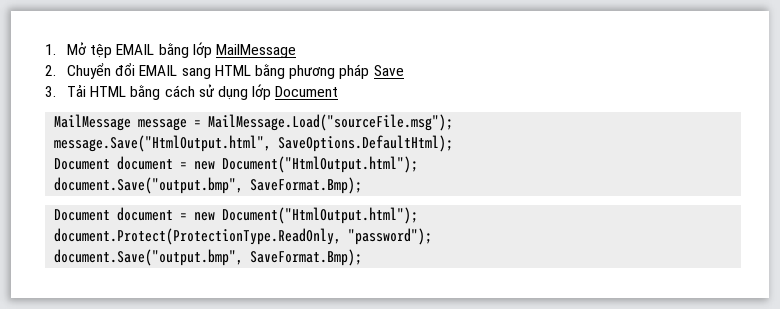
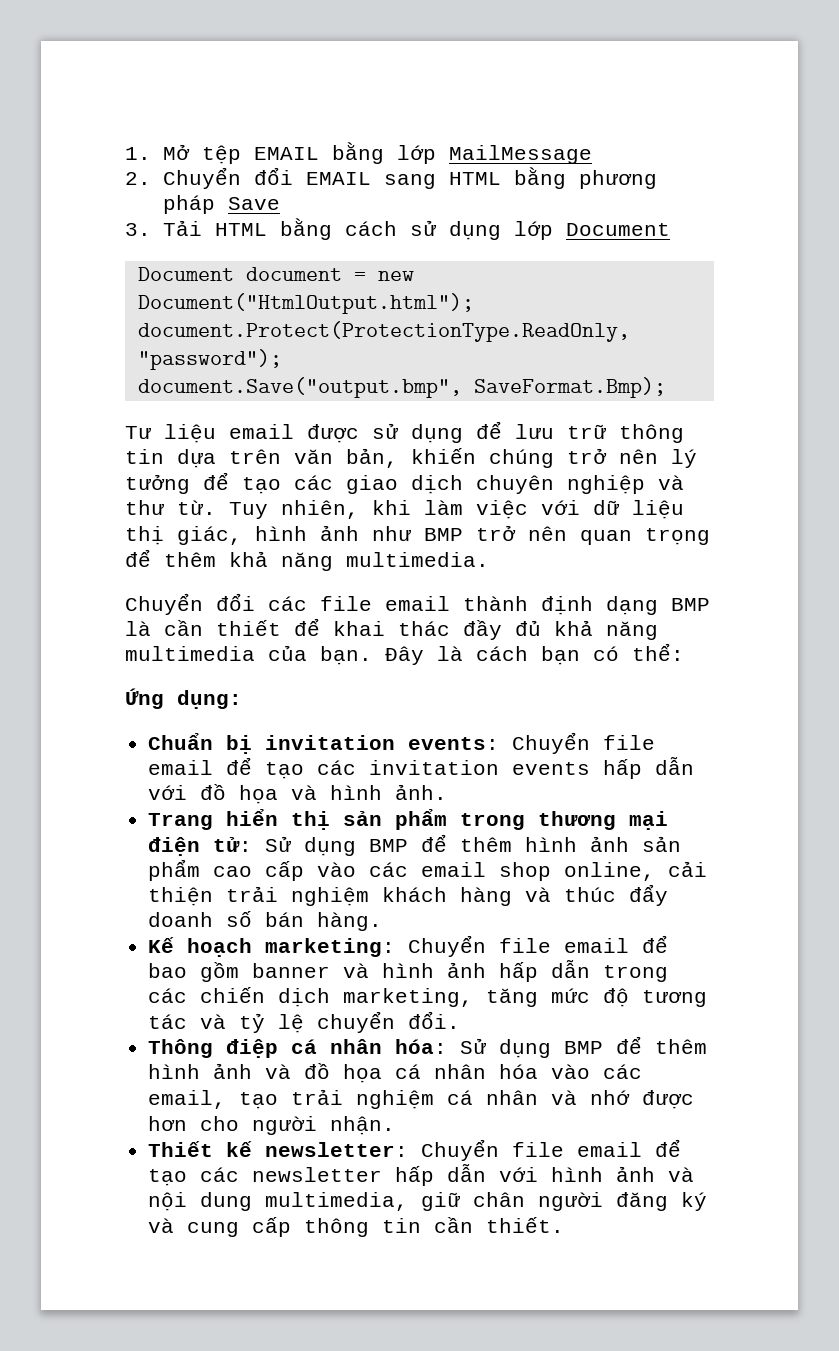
- MailMessage message = MailMessage.Load("sourceFile.msg");
- message.Save("HtmlOutput.html", SaveOptions.DefaultHtml);
- Document document = new Document("HtmlOutput.html");
- document.Save("output.bmp", SaveFormat.Bmp);
+ Tư liệu email được sử dụng để lưu trữ thông tin dựa trên văn bản, khiến chúng trở nên lý tưởng để tạo các giao dịch chuyên nghiệp và thư từ. Tuy nhiên, khi làm việc với dữ liệu thị giác, hình ảnh như BMP trở nên quan trọng để thêm khả năng multimedia.
+ Chuyển đổi các file email thành định dạng BMP là cần thiết để khai thác đầy đủ khả năng multimedia của bạn. Đây là cách bạn có thể:
+ Ứng dụng:
+ Chuẩn bị invitation events: Chuyển file email để tạo các invitation events hấp dẫn với đồ họa và hình ảnh.
+ Trang hiển thị sản phẩm trong thương mại điện tử: Sử dụng BMP để thêm hình ảnh sản phẩm cao cấp vào các email shop online, cải thiện trải nghiệm khách hàng và thúc đẩy doanh số bán hàng.
+ Kế hoạch marketing: Chuyển file email để bao gồm banner và hình ảnh hấp dẫn trong các chiến dịch marketing, tăng mức độ tương tác và tỷ lệ chuyển đổi.
+ Thông điệp cá nhân hóa: Sử dụng BMP để thêm hình ảnh và đồ họa cá nhân hóa vào các email, tạo trải nghiệm cá nhân và nhớ được hơn cho người nhận.
+ Thiết kế newsletter: Chuyển file email để tạo các newsletter hấp dẫn với hình ảnh và nội dung multimedia, giữ chân người đăng ký và cung cấp thông tin cần thiết.

